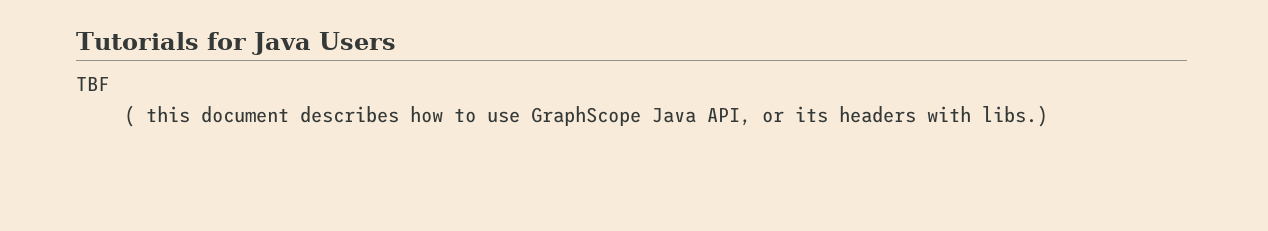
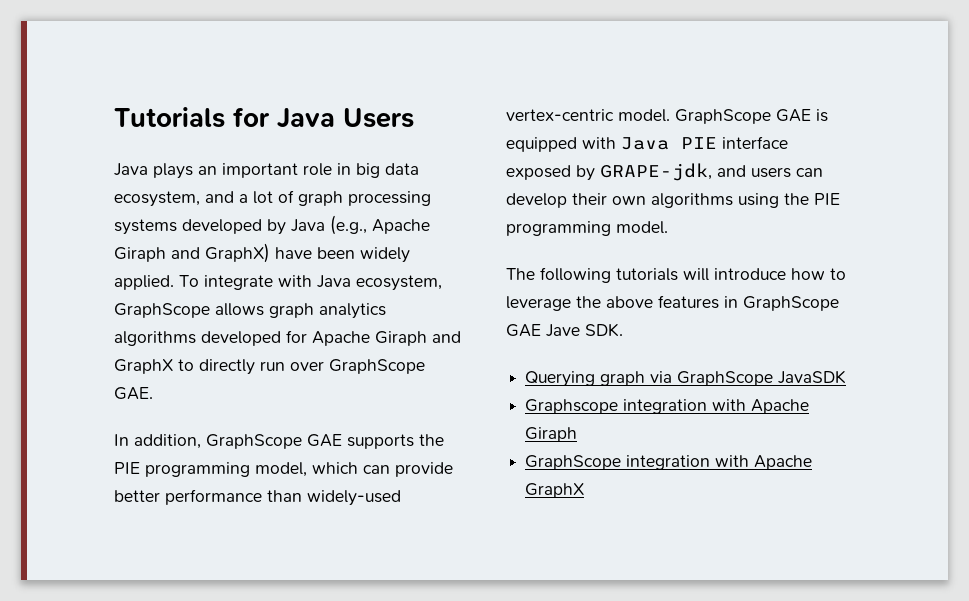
- TBF
- ( this document describes how to use GraphScope Java API, or its headers with libs.)
+ Java plays an important role in big data ecosystem, and a lot of graph processing systems developed by Java (e.g., Apache Giraph and GraphX) have been widely applied. To integrate with Java ecosystem, GraphScope allows graph analytics algorithms developed for Apache Giraph and GraphX to directly run over GraphScope GAE.
+ In addition, GraphScope GAE supports the PIE programming model, which can provide better performance than widely-used vertex-centric model. GraphScope GAE is equipped with Java PIE interface exposed by GRAPE-jdk, and users can develop their own algorithms using the PIE programming model.
+ The following tutorials will introduce how to leverage the above features in GraphScope GAE Jave SDK.
+ Querying graph via GraphScope JavaSDK
+ Graphscope integration with Apache Giraph
+ GraphScope integration with Apache GraphX

